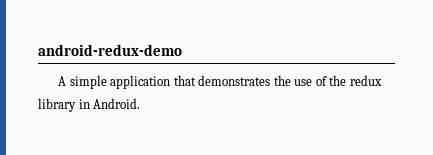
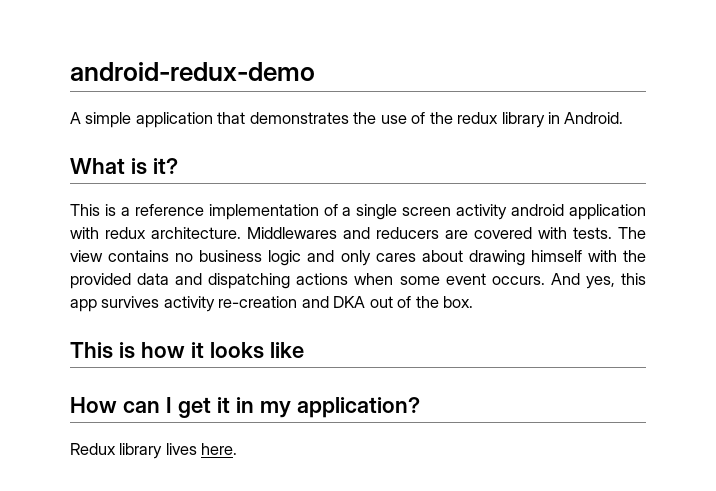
+ What is it?
+ This is a reference implementation of a single screen activity android application with redux architecture. Middlewares and reducers are covered with tests. The view contains no business logic and only cares about drawing himself with the provided data and dispatching actions when some event occurs. And yes, this app survives activity re-creation and DKA out of the box.
+ This is how it looks like
+ How can I get it in my application?
+ Redux library lives here.

